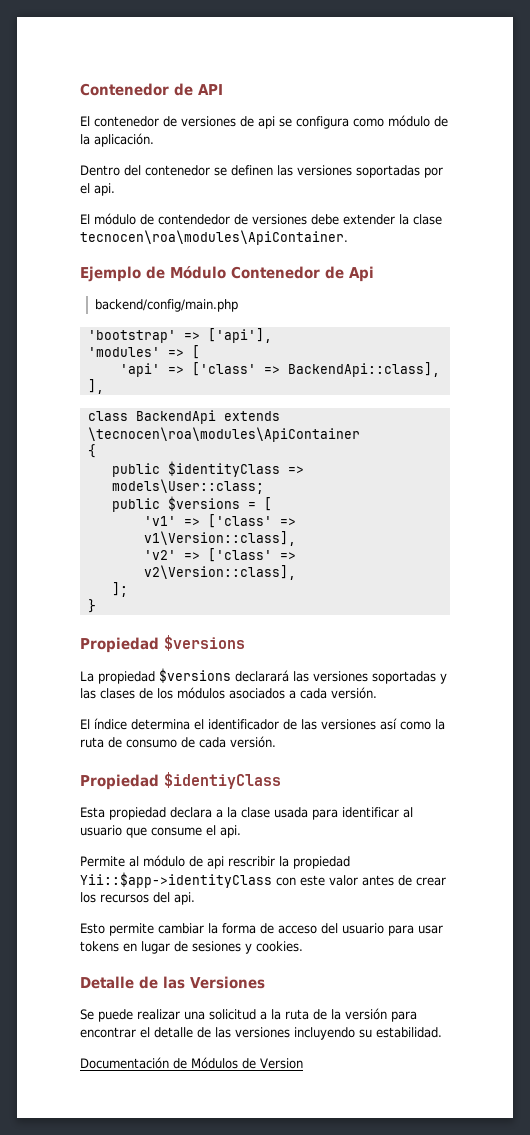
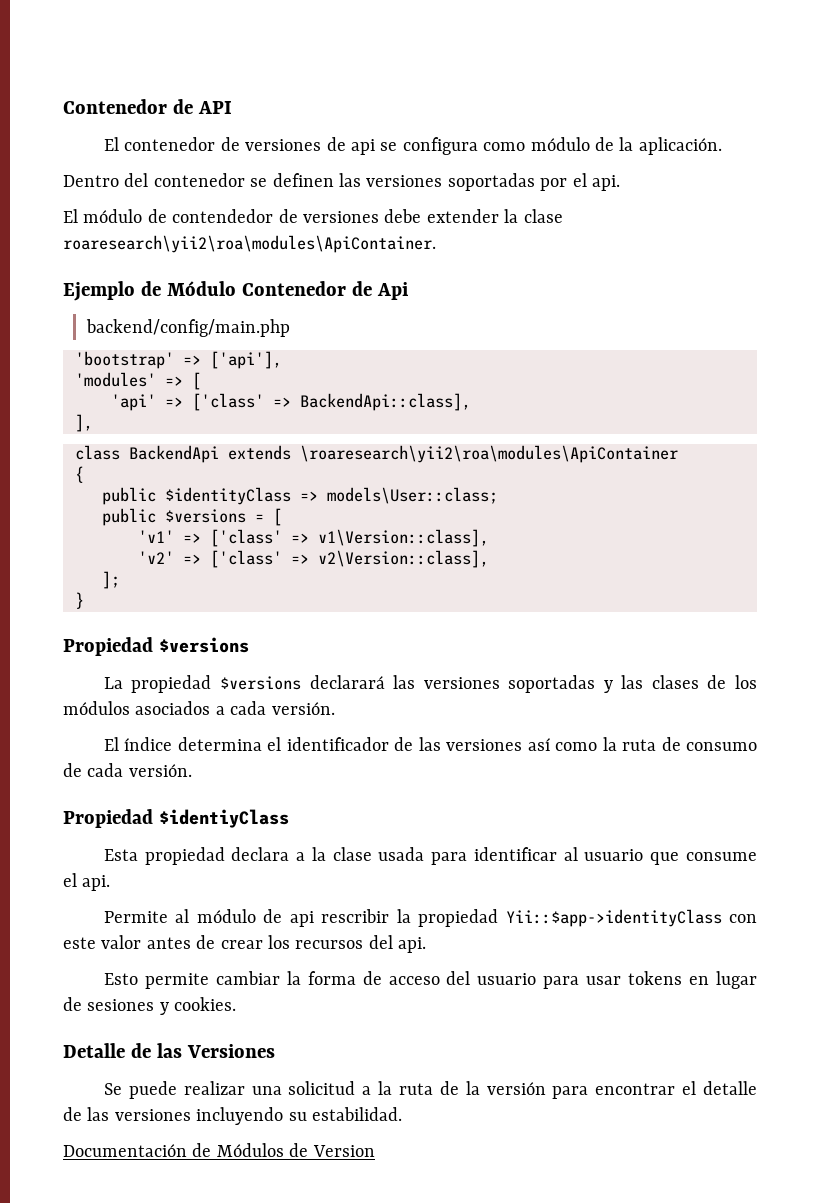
- El módulo de contendedor de versiones debe extender la clase tecnocen\roa\modules\ApiContainer.
+ El módulo de contendedor de versiones debe extender la clase roaresearch\yii2\roa\modules\ApiContainer.
- class BackendApi extends \tecnocen\roa\modules\ApiContainer
+ class BackendApi extends \roaresearch\yii2\roa\modules\ApiContainer

